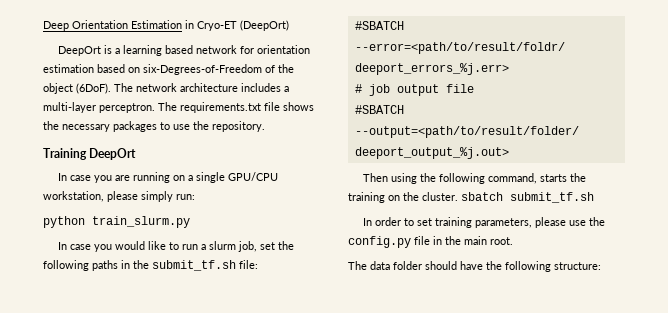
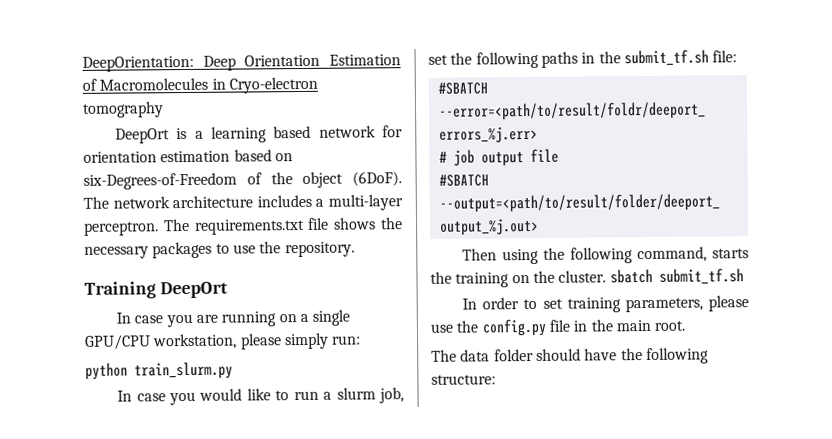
- Deep Orientation Estimation in Cryo-ET (DeepOrt)
+ DeepOrientation: Deep Orientation Estimation of Macromolecules in Cryo-electron tomography

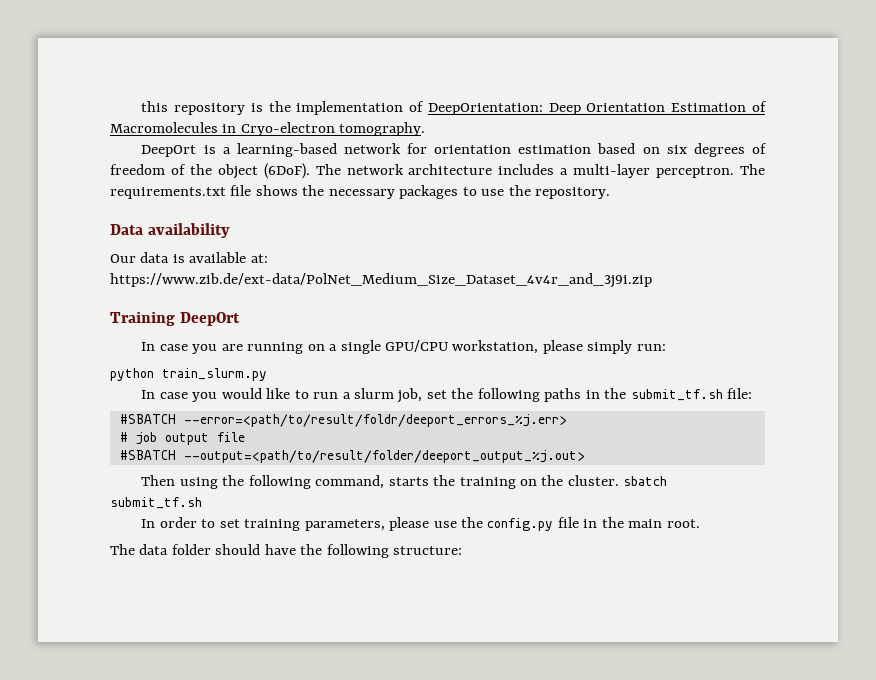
- DeepOrientation: Deep Orientation Estimation of Macromolecules in Cryo-electron tomography
+ this repository is the implementation of DeepOrientation: Deep Orientation Estimation of Macromolecules in Cryo-electron tomography.
- DeepOrt is a learning based network for orientation estimation based on six-Degrees-of-Freedom of the object (6DoF).
+ DeepOrt is a learning-based network for orientation estimation based on six degrees of freedom of the object (6DoF).
+ Data availability
+ Our data is available at: https://www.zib.de/ext-data/PolNet_Medium_Size_Dataset_4v4r_and_3j9i.zip

